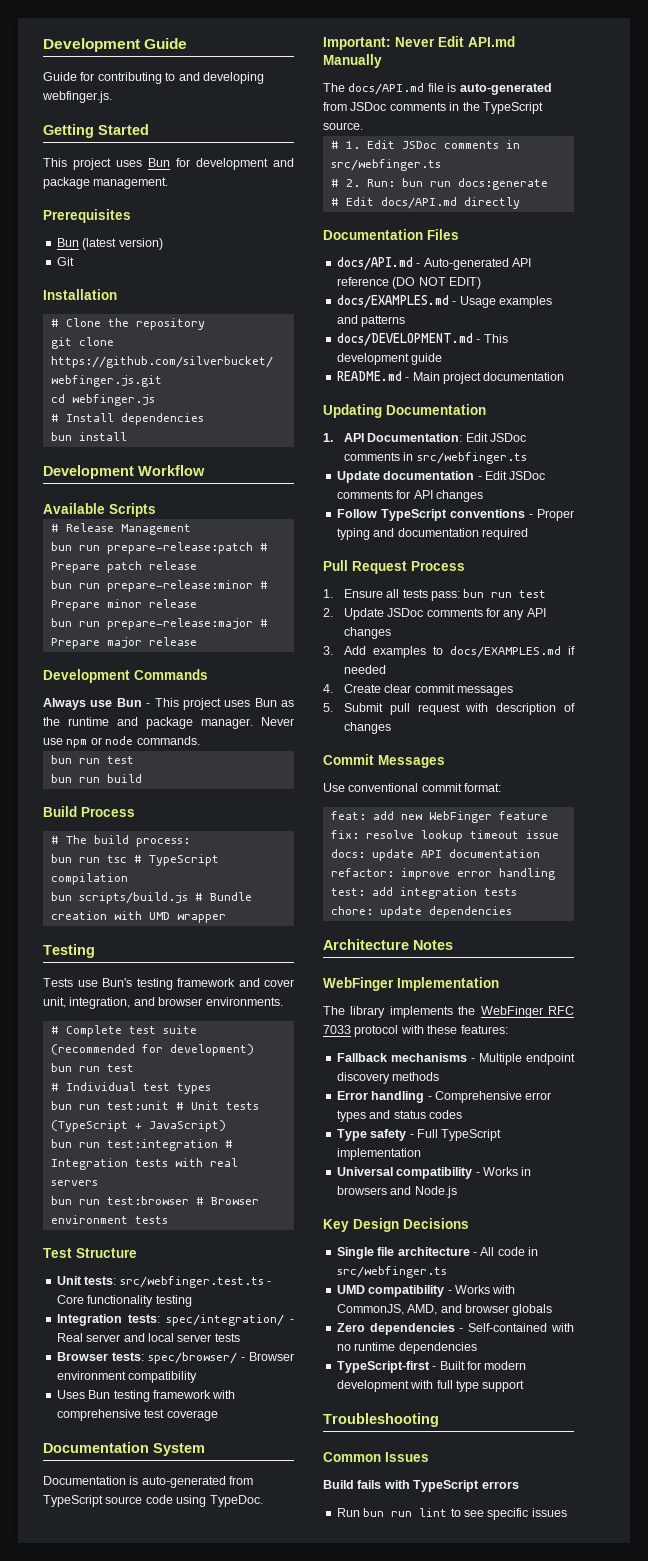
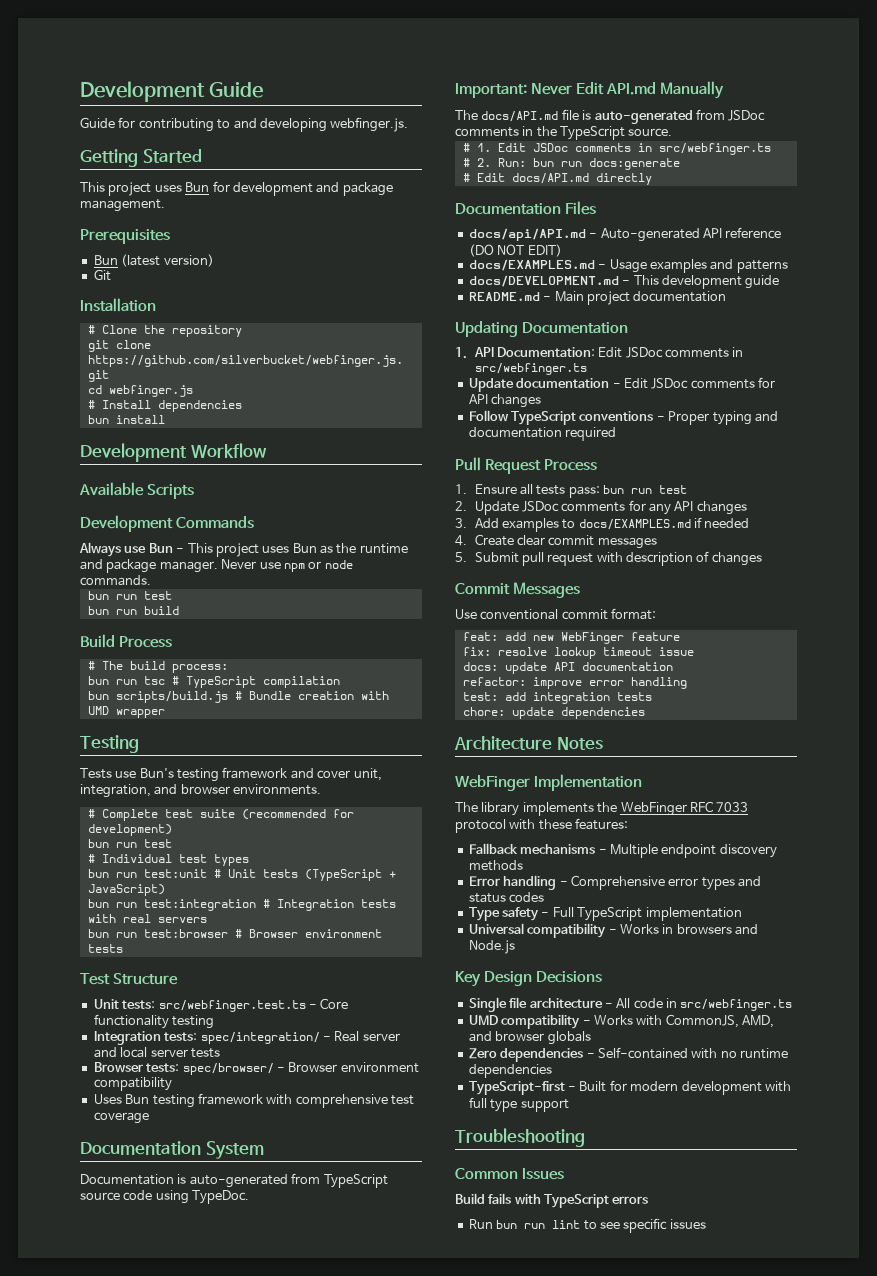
- # Release Management
- bun run prepare-release:patch # Prepare patch release
- bun run prepare-release:minor # Prepare minor release
- bun run prepare-release:major # Prepare major release
- docs/API.md - Auto-generated API reference (DO NOT EDIT)
+ docs/api/API.md - Auto-generated API reference (DO NOT EDIT)

